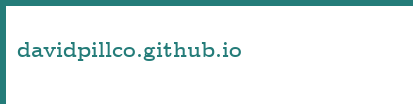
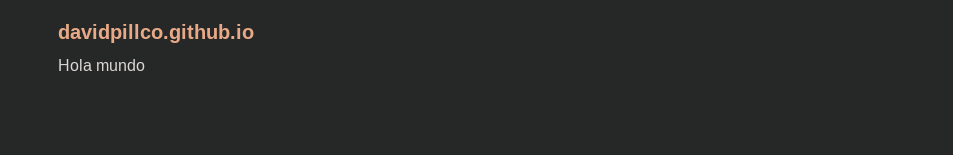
+ Hola mundo

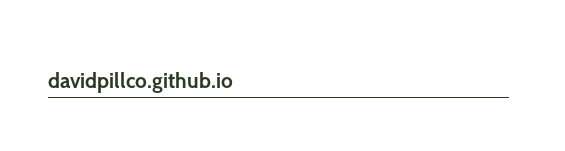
- Hola mundo

